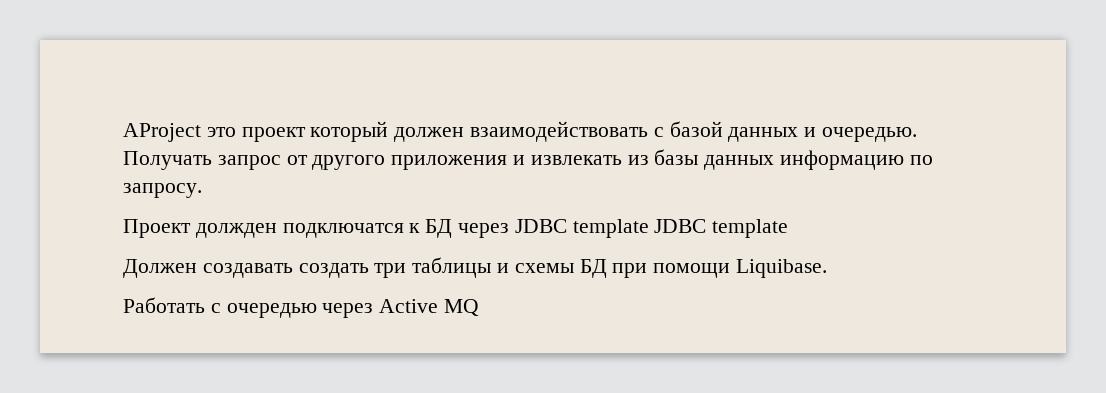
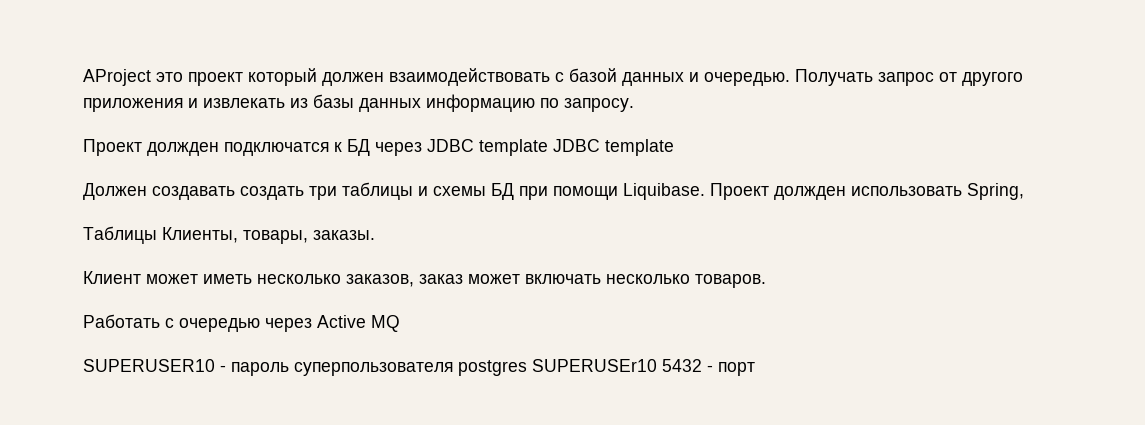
+ Проект должден использовать Spring,
+ Таблицы Клиенты, товары, заказы.
+ Клиент может иметь несколько заказов, заказ может включать несколько товаров.
+ SUPERUSER10 - пароль суперпользователя postgres SUPERUSEr10 5432 - порт

